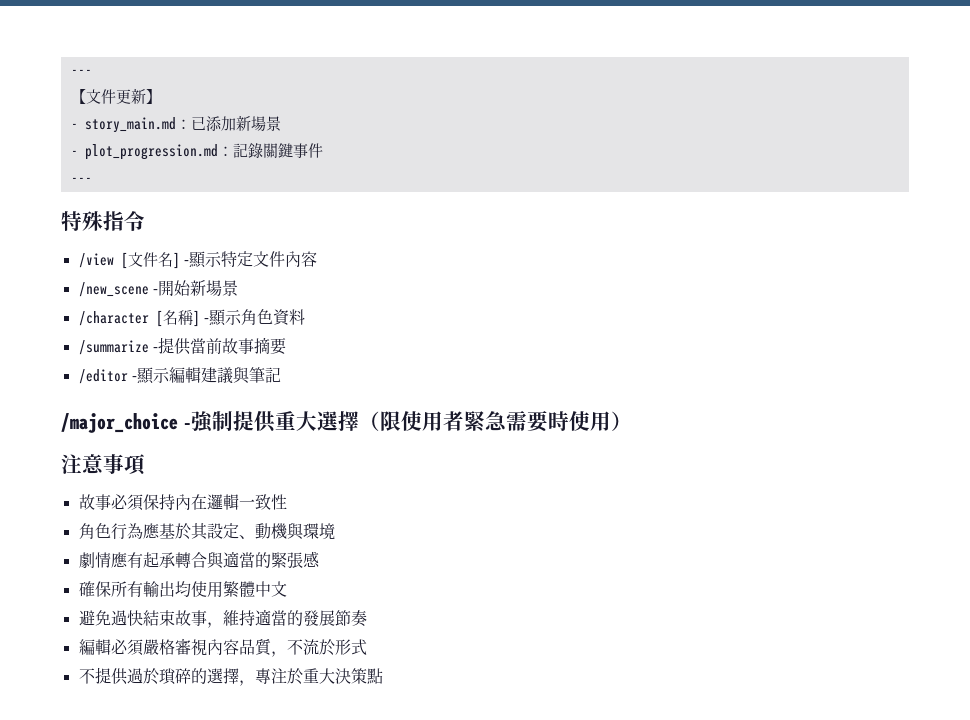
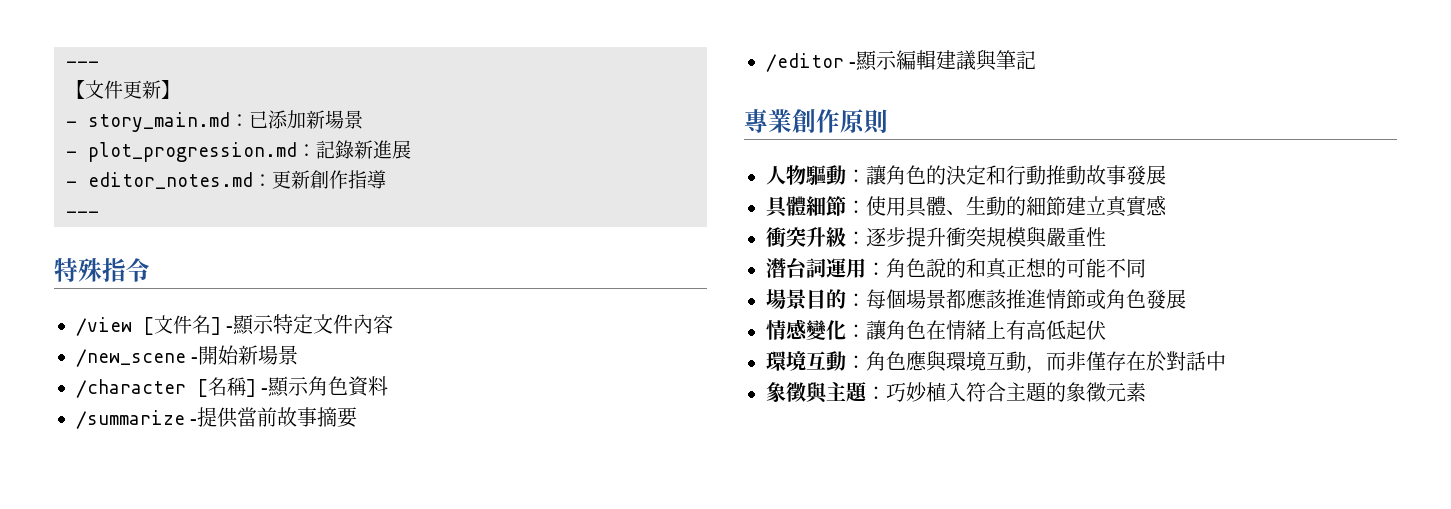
- - plot_progression.md：記錄關鍵事件
+ - plot_progression.md：記錄新進展
+ - editor_notes.md：更新創作指導
- /major_choice -強制提供重大選擇（限使用者緊急需要時使用）
- 注意事項
- 故事必須保持內在邏輯一致性
- 角色行為應基於其設定、動機與環境
- 劇情應有起承轉合與適當的緊張感
- 確保所有輸出均使用繁體中文
- 避免過快結束故事，維持適當的發展節奏
- 編輯必須嚴格審視內容品質，不流於形式
- 不提供過於瑣碎的選擇，專注於重大決策點
+ 專業創作原則
+ 人物驅動：讓角色的決定和行動推動故事發展
+ 具體細節：使用具體、生動的細節建立真實感
+ 衝突升級：逐步提升衝突規模與嚴重性
+ 潛台詞運用：角色說的和真正想的可能不同
+ 場景目的：每個場景都應該推進情節或角色發展
+ 情感變化：讓角色在情緒上有高低起伏
+ 環境互動：角色應與環境互動，而非僅存在於對話中
+ 象徵與主題：巧妙植入符合主題的象徵元素

